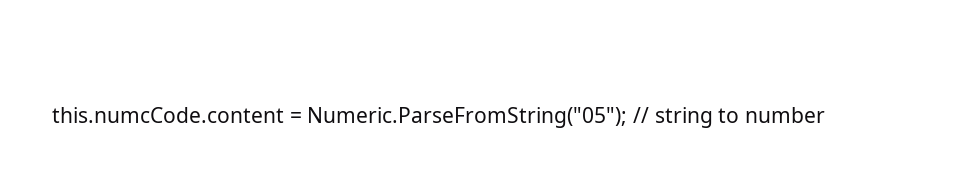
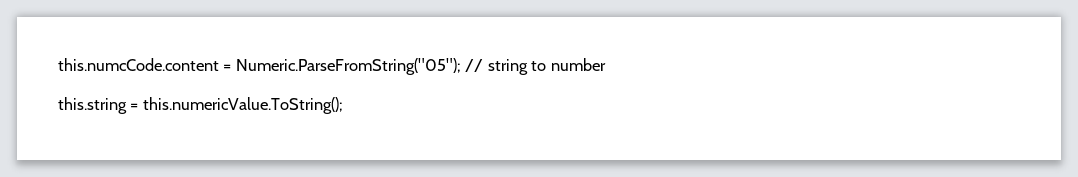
+ this.string = this.numericValue.ToString();

